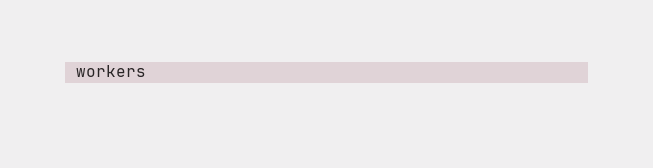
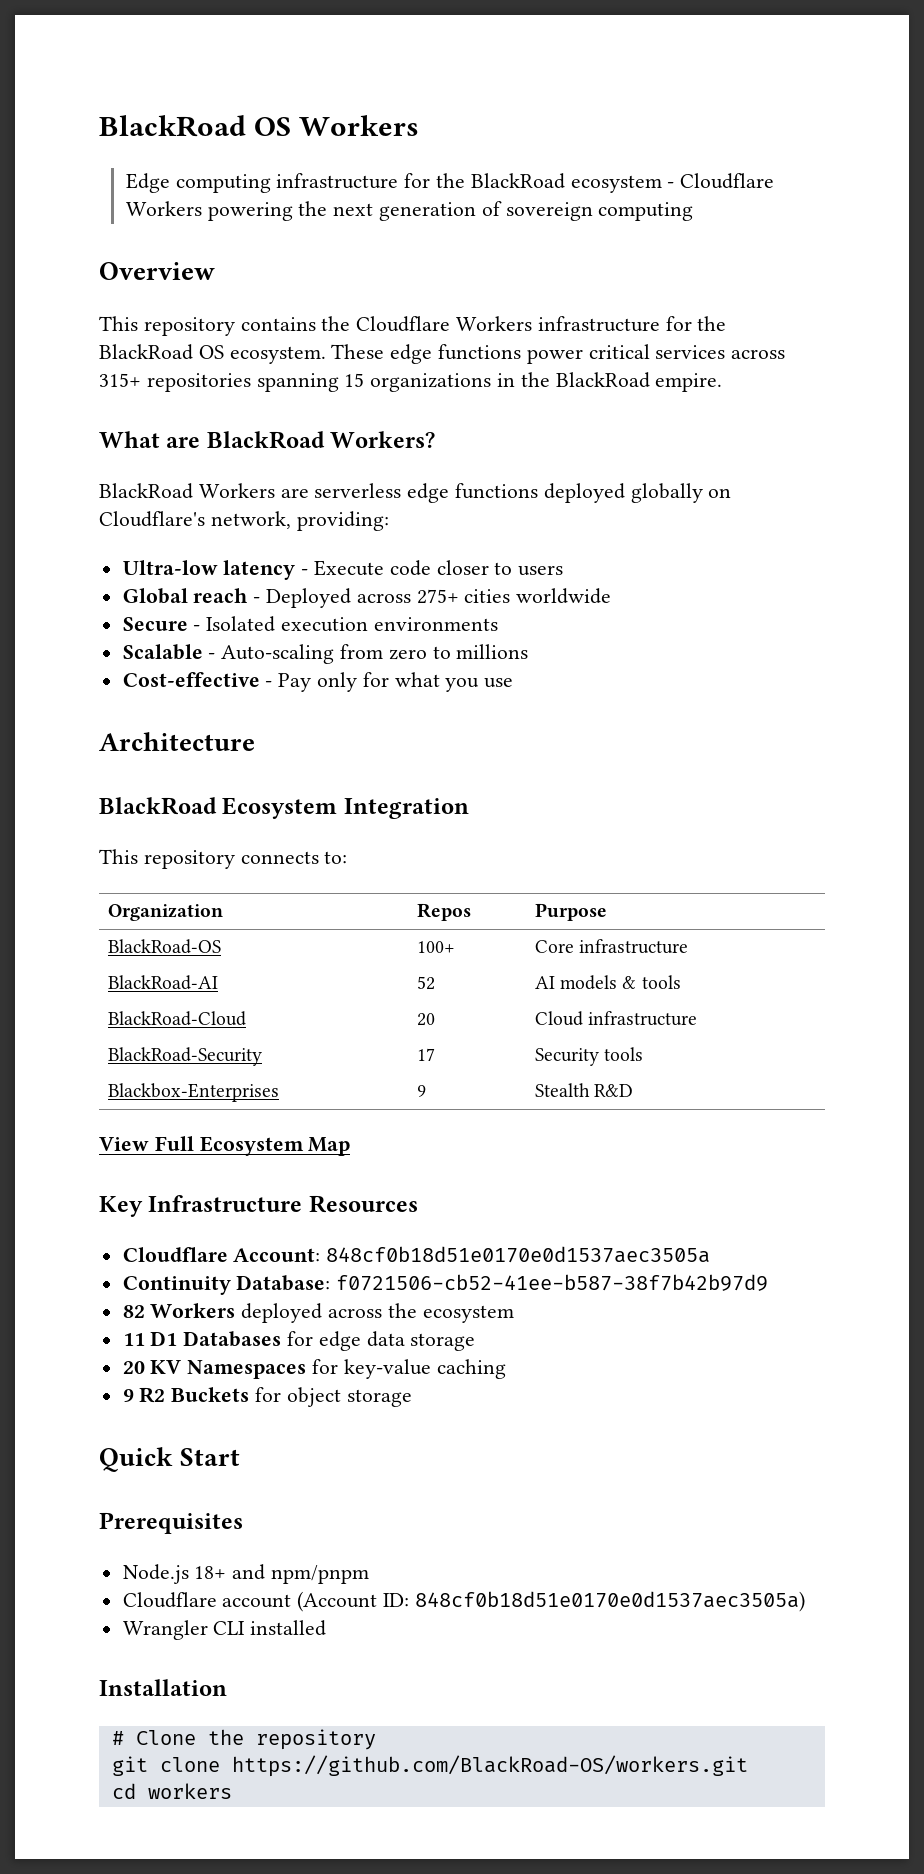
- workers
+ BlackRoad OS Workers
+ Edge computing infrastructure for the BlackRoad ecosystem - Cloudflare Workers powering the next generation of sovereign computing
+ Overview
+ This repository contains the Cloudflare Workers infrastructure for the BlackRoad OS ecosystem. These edge functions power critical services across 315+ repositories spanning 15 organizations in the BlackRoad empire.
+ What are BlackRoad Workers?
+ BlackRoad Workers are serverless edge functions deployed globally on Cloudflare's network, providing:
+ Ultra-low latency - Execute code closer to users
+ Global reach - Deployed across 275+ cities worldwide
+ Secure - Isolated execution environments
+ Scalable - Auto-scaling from zero to millions
+ Cost-effective - Pay only for what you use
+ Architecture
+ BlackRoad Ecosystem Integration
+ This repository connects to:
+ Organization | Repos | Purpose
+ BlackRoad-OS | 100+ | Core infrastructure
+ BlackRoad-AI | 52 | AI models & tools
+ BlackRoad-Cloud | 20 | Cloud infrastructure
+ BlackRoad-Security | 17 | Security tools
+ Blackbox-Enterprises | 9 | Stealth R&D
+ View Full Ecosystem Map
+ Key Infrastructure Resources
+ Cloudflare Account: 848cf0b18d51e0170e0d1537aec3505a
+ Continuity Database: f0721506-cb52-41ee-b587-38f7b42b97d9
+ 82 Workers deployed across the ecosystem
+ 11 D1 Databases for edge data storage
+ 20 KV Namespaces for key-value caching
+ 9 R2 Buckets for object storage
+ Quick Start
+ Prerequisites
+ Node.js 18+ and npm/pnpm
+ Cloudflare account (Account ID: 848cf0b18d51e0170e0d1537aec3505a)
+ Wrangler CLI installed
+ Installation
+ # Clone the repository
+ git clone https://github.com/BlackRoad-OS/workers.git
+ cd workers

